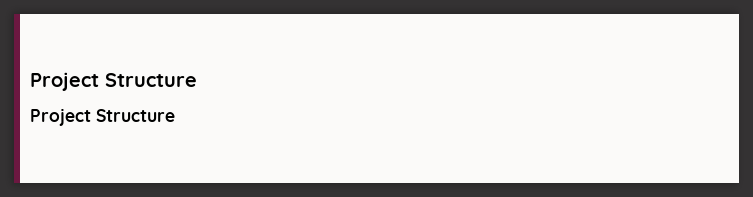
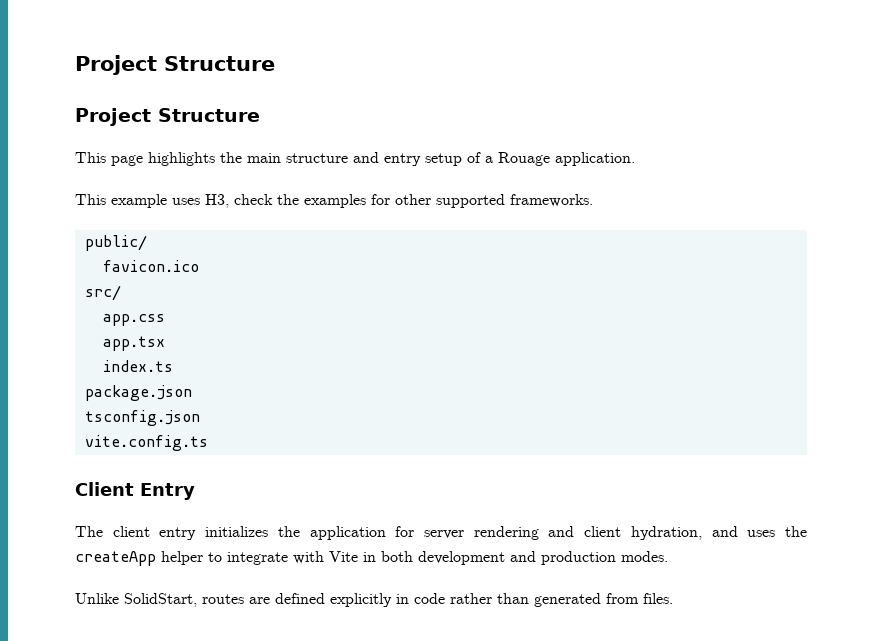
+ This page highlights the main structure and entry setup of a Rouage application.
+ This example uses H3, check the examples for other supported frameworks.
+ public/
+ favicon.ico
+ src/
+ app.css
+ app.tsx
+ index.ts
+ package.json
+ tsconfig.json
+ vite.config.ts
+ Client Entry
+ The client entry initializes the application for server rendering and client hydration, and uses the createApp helper to integrate with Vite in both development and production modes.
+ Unlike SolidStart, routes are defined explicitly in code rather than generated from files.

